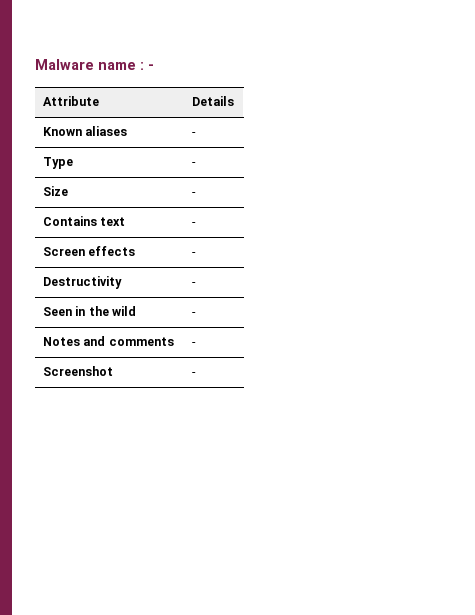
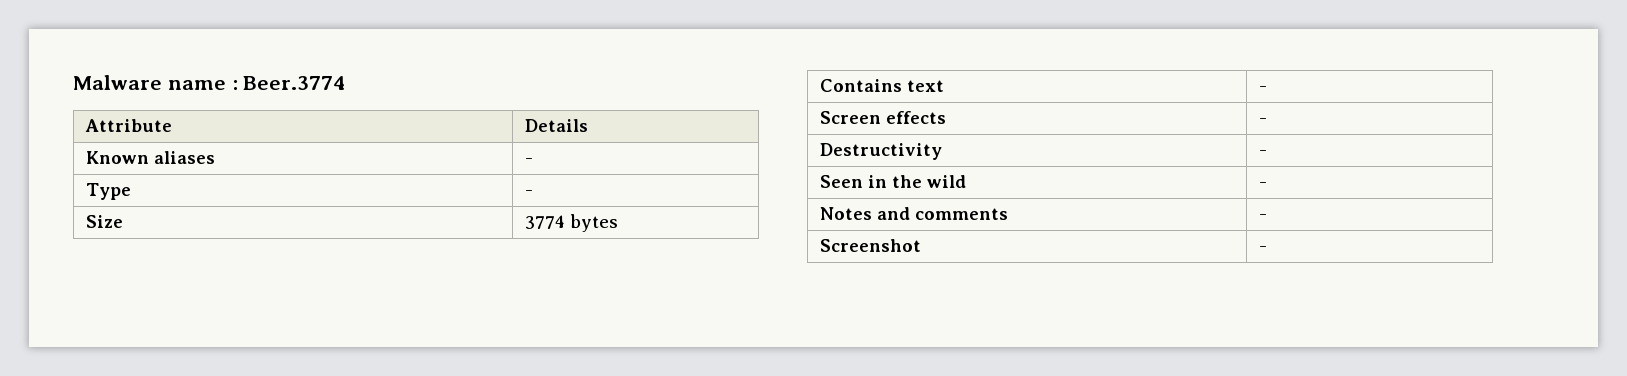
- Malware name : -
+ Malware name : Beer.3774
- Size | -
+ Size | 3774 bytes

